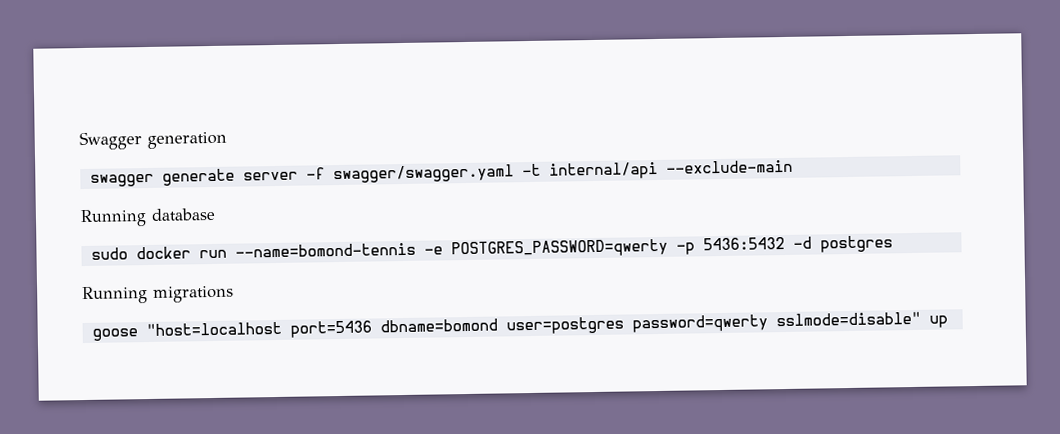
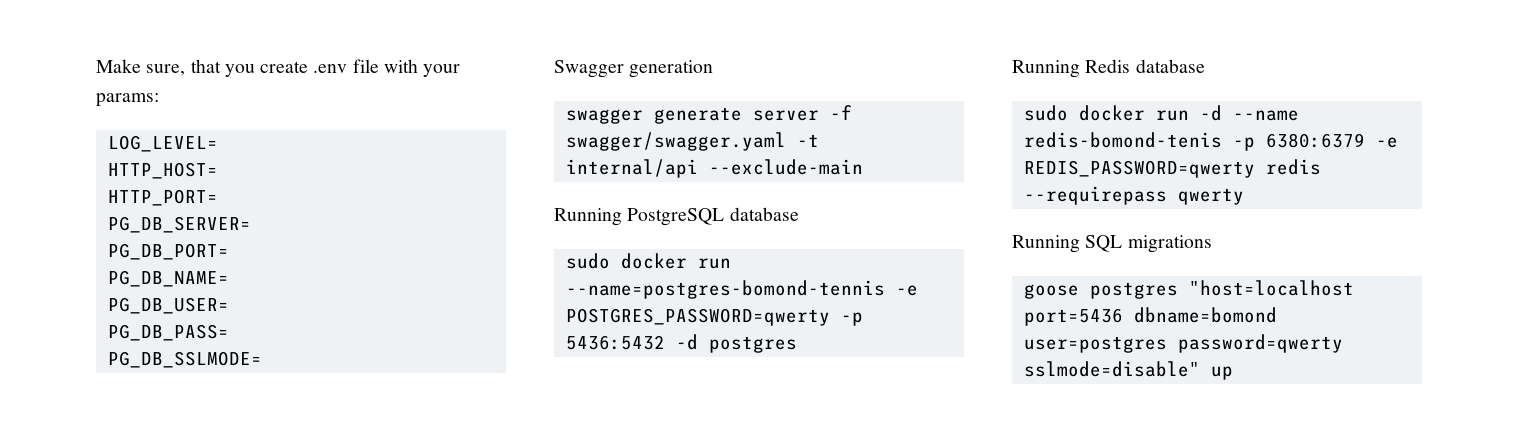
+ Make sure, that you create .env file with your params:
+ LOG_LEVEL=
+ HTTP_HOST=
+ HTTP_PORT=
+ PG_DB_SERVER=
+ PG_DB_PORT=
+ PG_DB_NAME=
+ PG_DB_USER=
+ PG_DB_PASS=
+ PG_DB_SSLMODE=
- Running database
- sudo docker run --name=bomond-tennis -e POSTGRES_PASSWORD=qwerty -p 5436:5432 -d postgres
+ Running PostgreSQL database
+ sudo docker run --name=postgres-bomond-tennis -e POSTGRES_PASSWORD=qwerty -p 5436:5432 -d postgres
- Running migrations
+ Running Redis database
+ sudo docker run -d --name redis-bomond-tenis -p 6380:6379 -e REDIS_PASSWORD=qwerty redis --requirepass qwerty
+ Running SQL migrations
- goose "host=localhost port=5436 dbname=bomond user=postgres password=qwerty sslmode=disable" up
+ goose postgres "host=localhost port=5436 dbname=bomond user=postgres password=qwerty sslmode=disable" up

